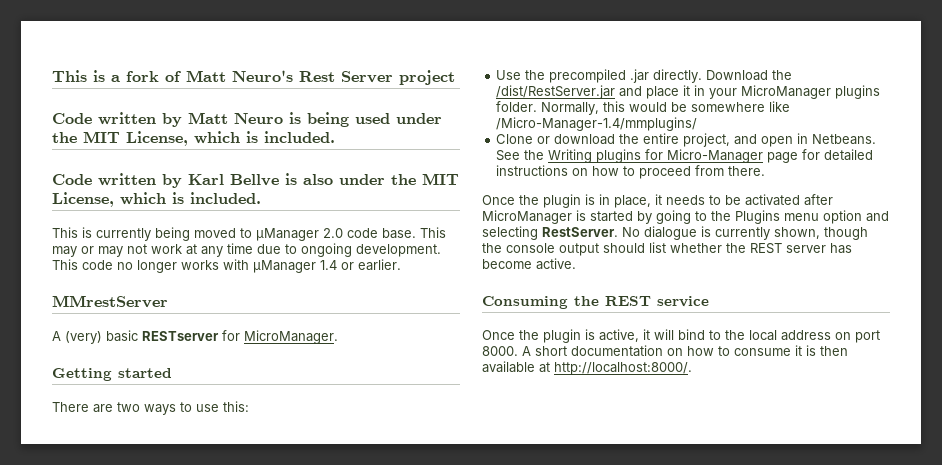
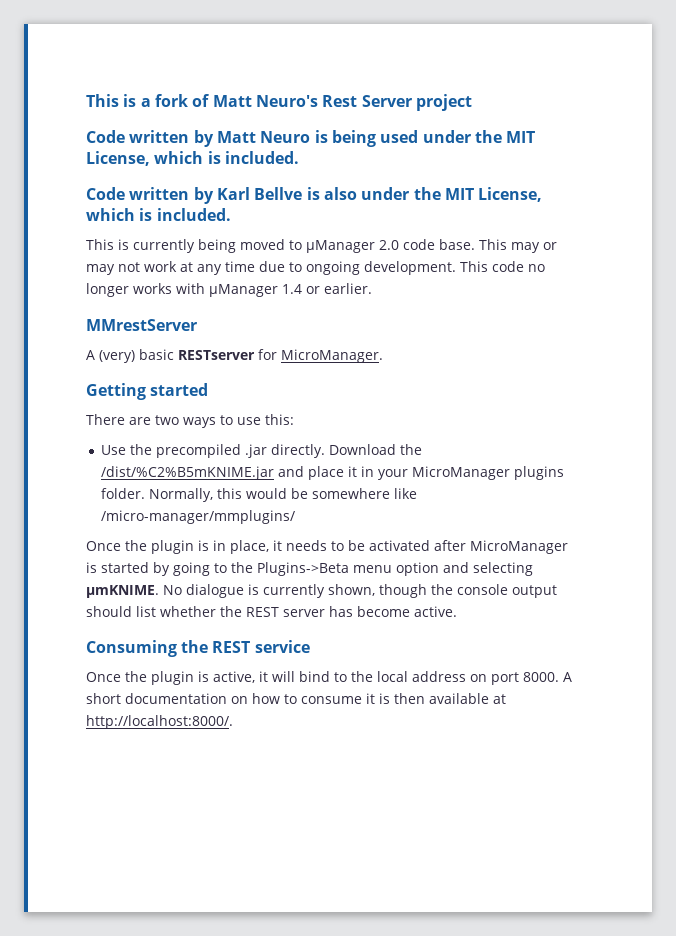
- Download the /dist/RestServer.jar and place it in your MicroManager plugins folder.
+ Download the /dist/%C2%B5mKNIME.jar and place it in your MicroManager plugins folder.
- Normally, this would be somewhere like /Micro-Manager-1.4/mmplugins/
- Clone or download the entire project, and open in Netbeans. See the Writing plugins for Micro-Manager page for detailed instructions on how to proceed from there.
+ Normally, this would be somewhere like /micro-manager/mmplugins/
- Once the plugin is in place, it needs to be activated after MicroManager is started by going to the Plugins menu option and selecting RestServer.
+ Once the plugin is in place, it needs to be activated after MicroManager is started by going to the Plugins->Beta menu option and selecting µmKNIME.

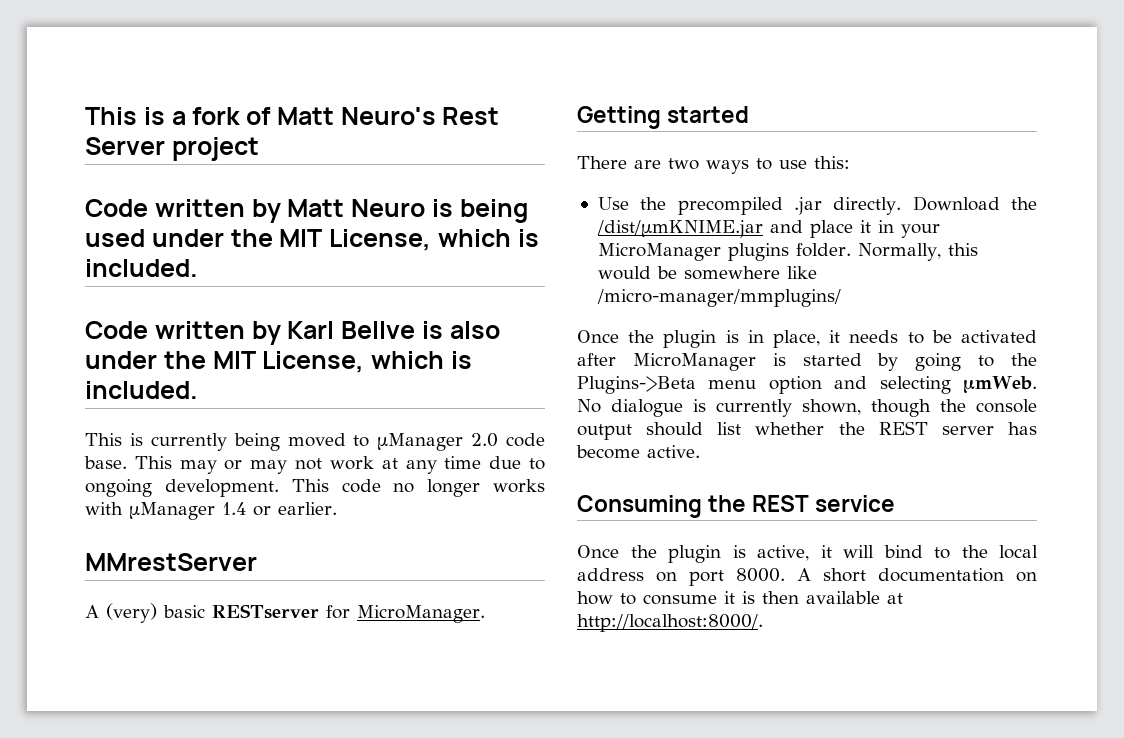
- Download the /dist/%C2%B5mKNIME.jar and place it in your MicroManager plugins folder.
+ Download the /dist/µmKNIME.jar and place it in your MicroManager plugins folder.
- Once the plugin is in place, it needs to be activated after MicroManager is started by going to the Plugins->Beta menu option and selecting µmKNIME.
+ Once the plugin is in place, it needs to be activated after MicroManager is started by going to the Plugins->Beta menu option and selecting µmWeb.

